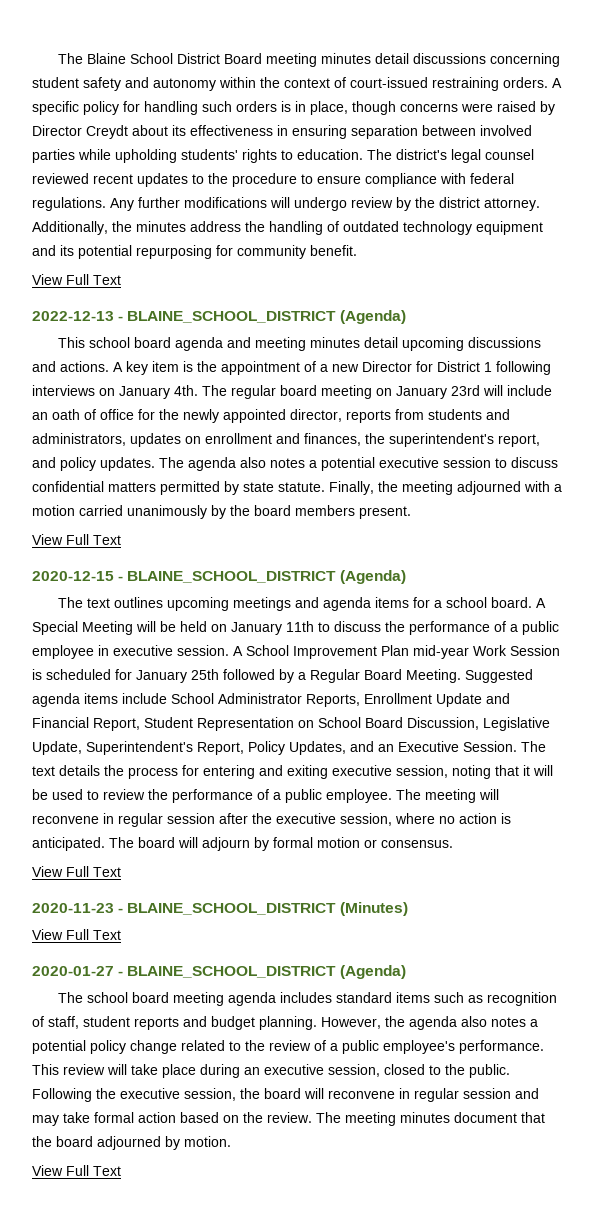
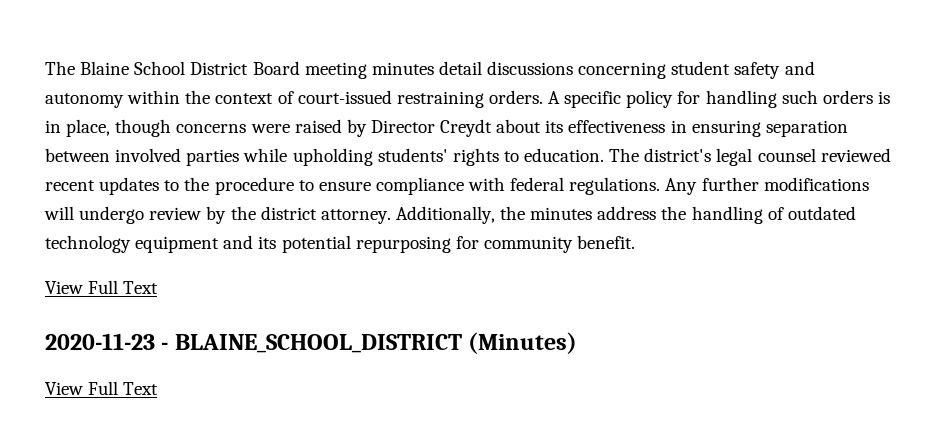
- 2022-12-13 - BLAINE_SCHOOL_DISTRICT (Agenda)
- This school board agenda and meeting minutes detail upcoming discussions and actions. A key item is the appointment of a new Director for District 1 following interviews on January 4th. The regular board meeting on January 23rd will include an oath of office for the newly appointed director, reports from students and administrators, updates on enrollment and finances, the superintendent's report, and policy updates. The agenda also notes a potential executive session to discuss confidential matters permitted by state statute. Finally, the meeting adjourned with a motion carried unanimously by the board members present.
- View Full Text
- 2020-12-15 - BLAINE_SCHOOL_DISTRICT (Agenda)
- The text outlines upcoming meetings and agenda items for a school board. A Special Meeting will be held on January 11th to discuss the performance of a public employee in executive session. A School Improvement Plan mid-year Work Session is scheduled for January 25th followed by a Regular Board Meeting. Suggested agenda items include School Administrator Reports, Enrollment Update and Financial Report, Student Representation on School Board Discussion, Legislative Update, Superintendent's Report, Policy Updates, and an Executive Session. The text details the process for entering and exiting executive session, noting that it will be used to review the performance of a public employee. The meeting will reconvene in regular session after the executive session, where no action is anticipated. The board will adjourn by formal motion or consensus.
- View Full Text
- 2020-01-27 - BLAINE_SCHOOL_DISTRICT (Agenda)
- The school board meeting agenda includes standard items such as recognition of staff, student reports and budget planning. However, the agenda also notes a potential policy change related to the review of a public employee's performance. This review will take place during an executive session, closed to the public. Following the executive session, the board will reconvene in regular session and may take formal action based on the review. The meeting minutes document that the board adjourned by motion.
- View Full Text

